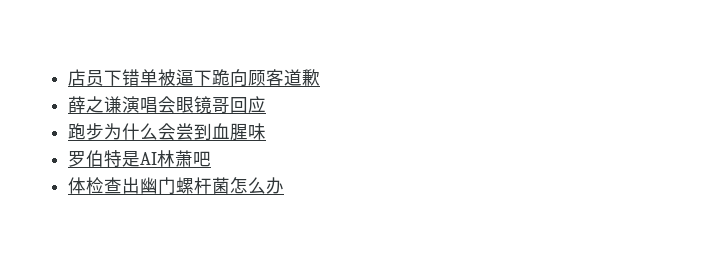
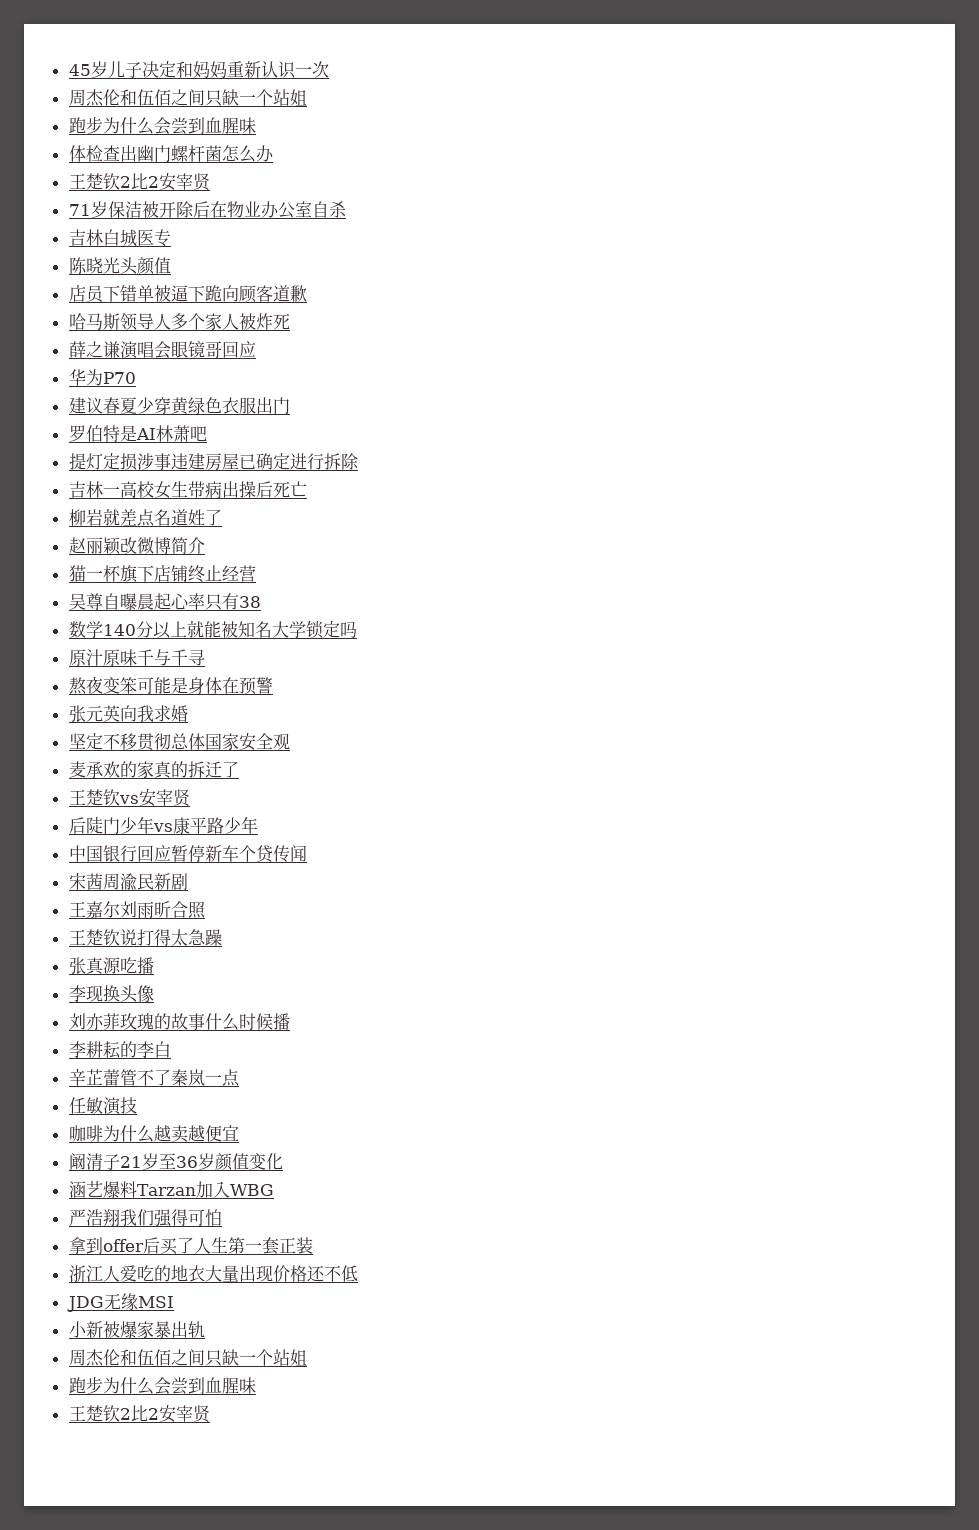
+ 45岁儿子决定和妈妈重新认识一次
+ 周杰伦和伍佰之间只缺一个站姐
+ 跑步为什么会尝到血腥味
+ 体检查出幽门螺杆菌怎么办
+ 王楚钦2比2安宰贤
+ 71岁保洁被开除后在物业办公室自杀
+ 吉林白城医专
+ 陈晓光头颜值
+ 哈马斯领导人多个家人被炸死
+ 华为P70
+ 建议春夏少穿黄绿色衣服出门
+ 罗伯特是AI林萧吧
+ 提灯定损涉事违建房屋已确定进行拆除
+ 吉林一高校女生带病出操后死亡
+ 柳岩就差点名道姓了
+ 赵丽颖改微博简介
+ 猫一杯旗下店铺终止经营
+ 吴尊自曝晨起心率只有38
+ 数学140分以上就能被知名大学锁定吗
+ 原汁原味千与千寻
+ 熬夜变笨可能是身体在预警
+ 张元英向我求婚
+ 坚定不移贯彻总体国家安全观
+ 麦承欢的家真的拆迁了
+ 王楚钦vs安宰贤
+ 后陡门少年vs康平路少年
+ 中国银行回应暂停新车个贷传闻
+ 宋茜周渝民新剧
+ 王嘉尔刘雨昕合照
+ 王楚钦说打得太急躁
+ 张真源吃播
+ 李现换头像
+ 刘亦菲玫瑰的故事什么时候播
+ 李耕耘的李白
+ 辛芷蕾管不了秦岚一点
+ 任敏演技
+ 咖啡为什么越卖越便宜
+ 阚清子21岁至36岁颜值变化
+ 涵艺爆料Tarzan加入WBG
+ 严浩翔我们强得可怕
+ 拿到offer后买了人生第一套正装
+ 浙江人爱吃的地衣大量出现价格还不低
+ JDG无缘MSI
+ 小新被爆家暴出轨
+ 周杰伦和伍佰之间只缺一个站姐
  跑步为什么会尝到血腥味
- 罗伯特是AI林萧吧
- 体检查出幽门螺杆菌怎么办
+ 王楚钦2比2安宰贤

